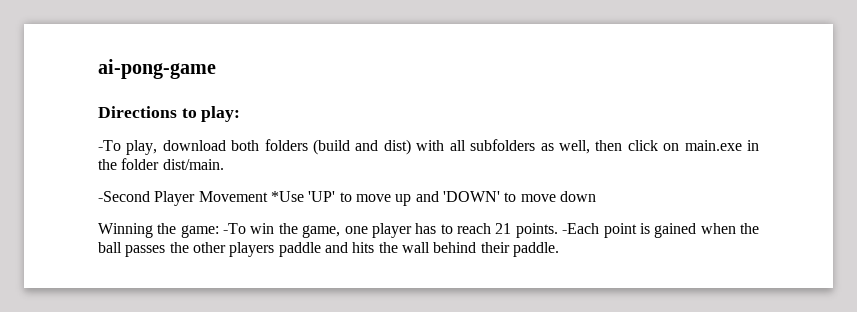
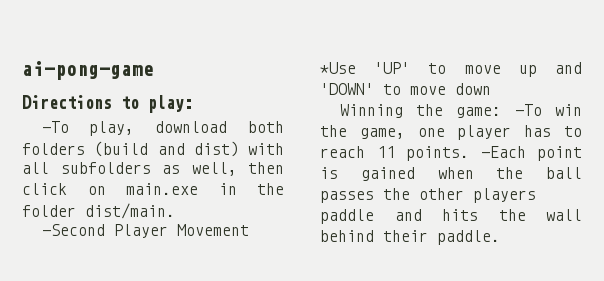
- Winning the game: -To win the game, one player has to reach 21 points.
+ Winning the game: -To win the game, one player has to reach 11 points.

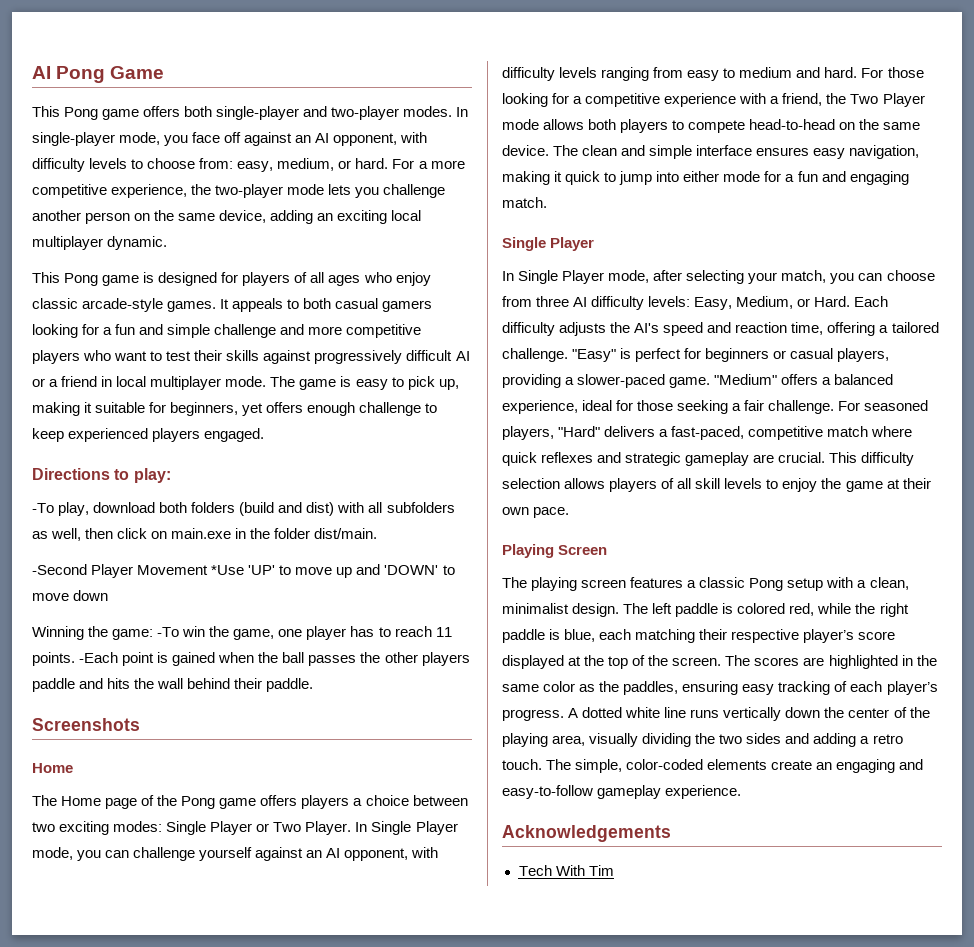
- ai-pong-game
+ AI Pong Game
+ This Pong game offers both single-player and two-player modes. In single-player mode, you face off against an AI opponent, with difficulty levels to choose from: easy, medium, or hard. For a more competitive experience, the two-player mode lets you challenge another person on the same device, adding an exciting local multiplayer dynamic.
+ This Pong game is designed for players of all ages who enjoy classic arcade-style games. It appeals to both casual gamers looking for a fun and simple challenge and more competitive players who want to test their skills against progressively difficult AI or a friend in local multiplayer mode. The game is easy to pick up, making it suitable for beginners, yet offers enough challenge to keep experienced players engaged.
+ Screenshots
+ Home
+ The Home page of the Pong game offers players a choice between two exciting modes: Single Player or Two Player. In Single Player mode, you can challenge yourself against an AI opponent, with difficulty levels ranging from easy to medium and hard. For those looking for a competitive experience with a friend, the Two Player mode allows both players to compete head-to-head on the same device. The clean and simple interface ensures easy navigation, making it quick to jump into either mode for a fun and engaging match.
+ Single Player
+ In Single Player mode, after selecting your match, you can choose from three AI difficulty levels: Easy, Medium, or Hard. Each difficulty adjusts the AI's speed and reaction time, offering a tailored challenge. "Easy" is perfect for beginners or casual players, providing a slower-paced game. "Medium" offers a balanced experience, ideal for those seeking a fair challenge. For seasoned players, "Hard" delivers a fast-paced, competitive match where quick reflexes and strategic gameplay are crucial. This difficulty selection allows players of all skill levels to enjoy the game at their own pace.
+ Playing Screen
+ The playing screen features a classic Pong setup with a clean, minimalist design. The left paddle is colored red, while the right paddle is blue, each matching their respective player’s score displayed at the top of the screen. The scores are highlighted in the same color as the paddles, ensuring easy tracking of each player’s progress. A dotted white line runs vertically down the center of the playing area, visually dividing the two sides and adding a retro touch. The simple, color-coded elements create an engaging and easy-to-follow gameplay experience.
+ Acknowledgements
+ Tech With Tim

